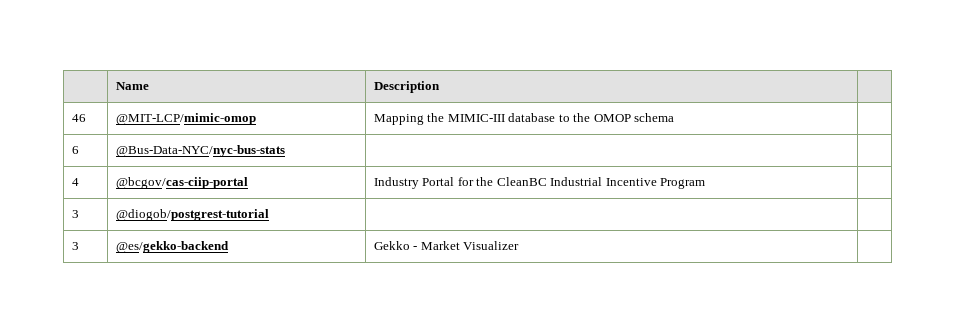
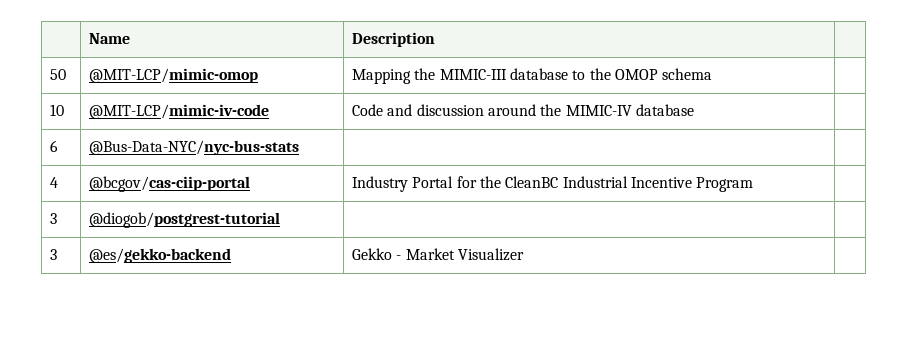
- 46 | @MIT-LCP/mimic-omop | Mapping the MIMIC-III database to the OMOP schema |
+ 50 | @MIT-LCP/mimic-omop | Mapping the MIMIC-III database to the OMOP schema |
+ 10 | @MIT-LCP/mimic-iv-code | Code and discussion around the MIMIC-IV database |

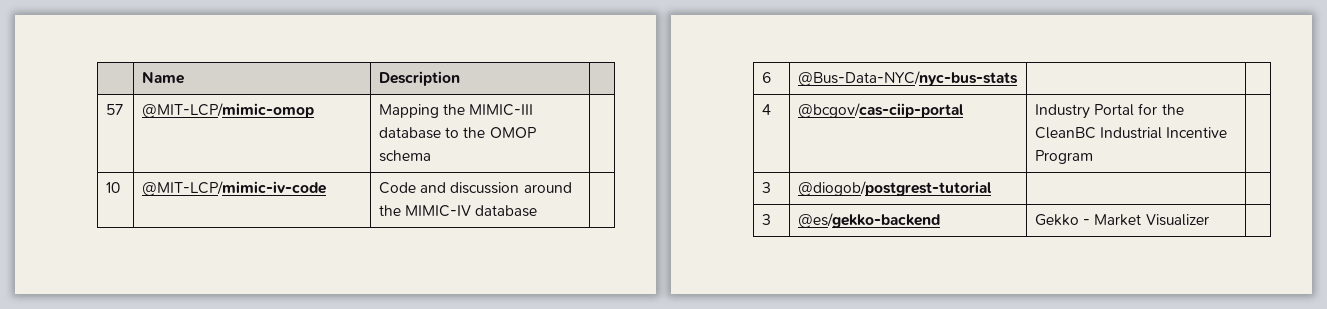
- 50 | @MIT-LCP/mimic-omop | Mapping the MIMIC-III database to the OMOP schema |
+ 57 | @MIT-LCP/mimic-omop | Mapping the MIMIC-III database to the OMOP schema |

